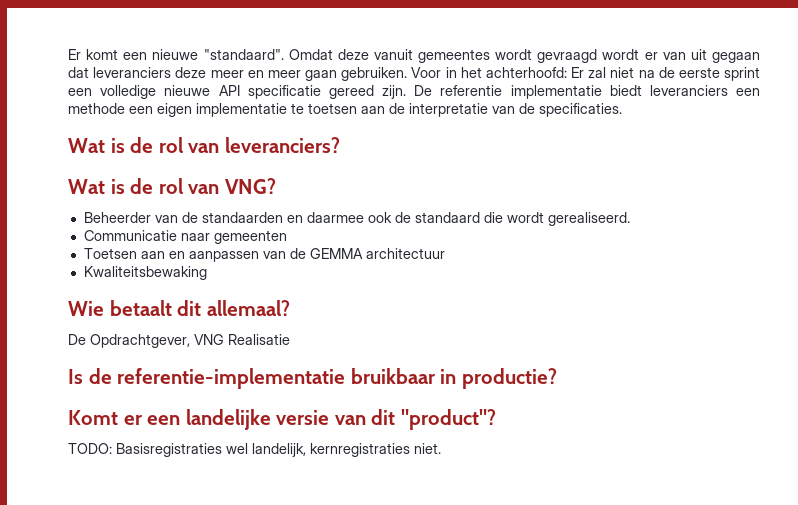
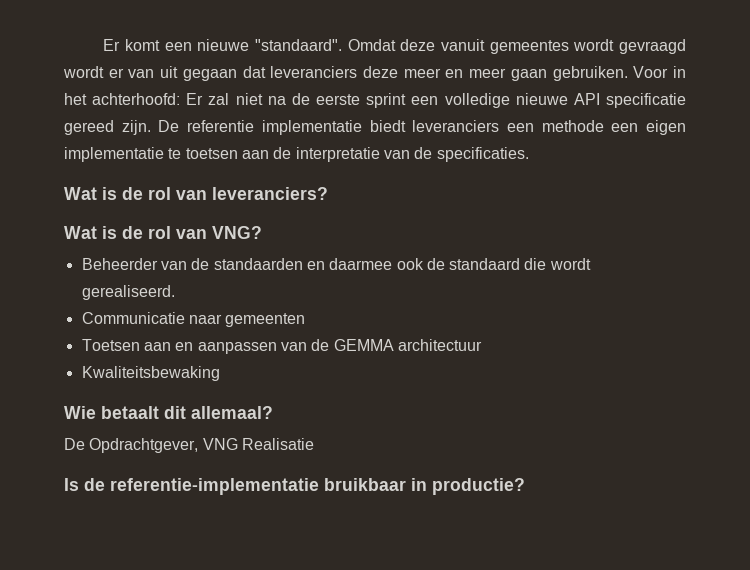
- Komt er een landelijke versie van dit "product"?
- TODO: Basisregistraties wel landelijk, kernregistraties niet.

